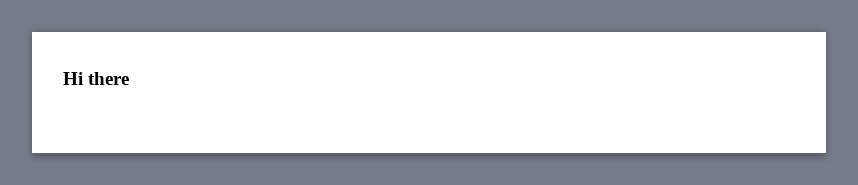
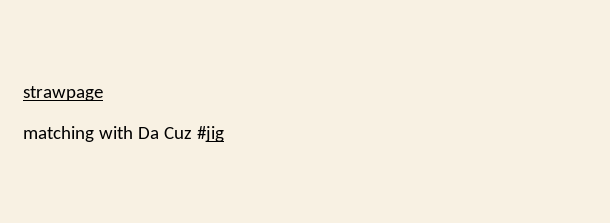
- Hi there
+ strawpage
+ matching with Da Cuz #jig

